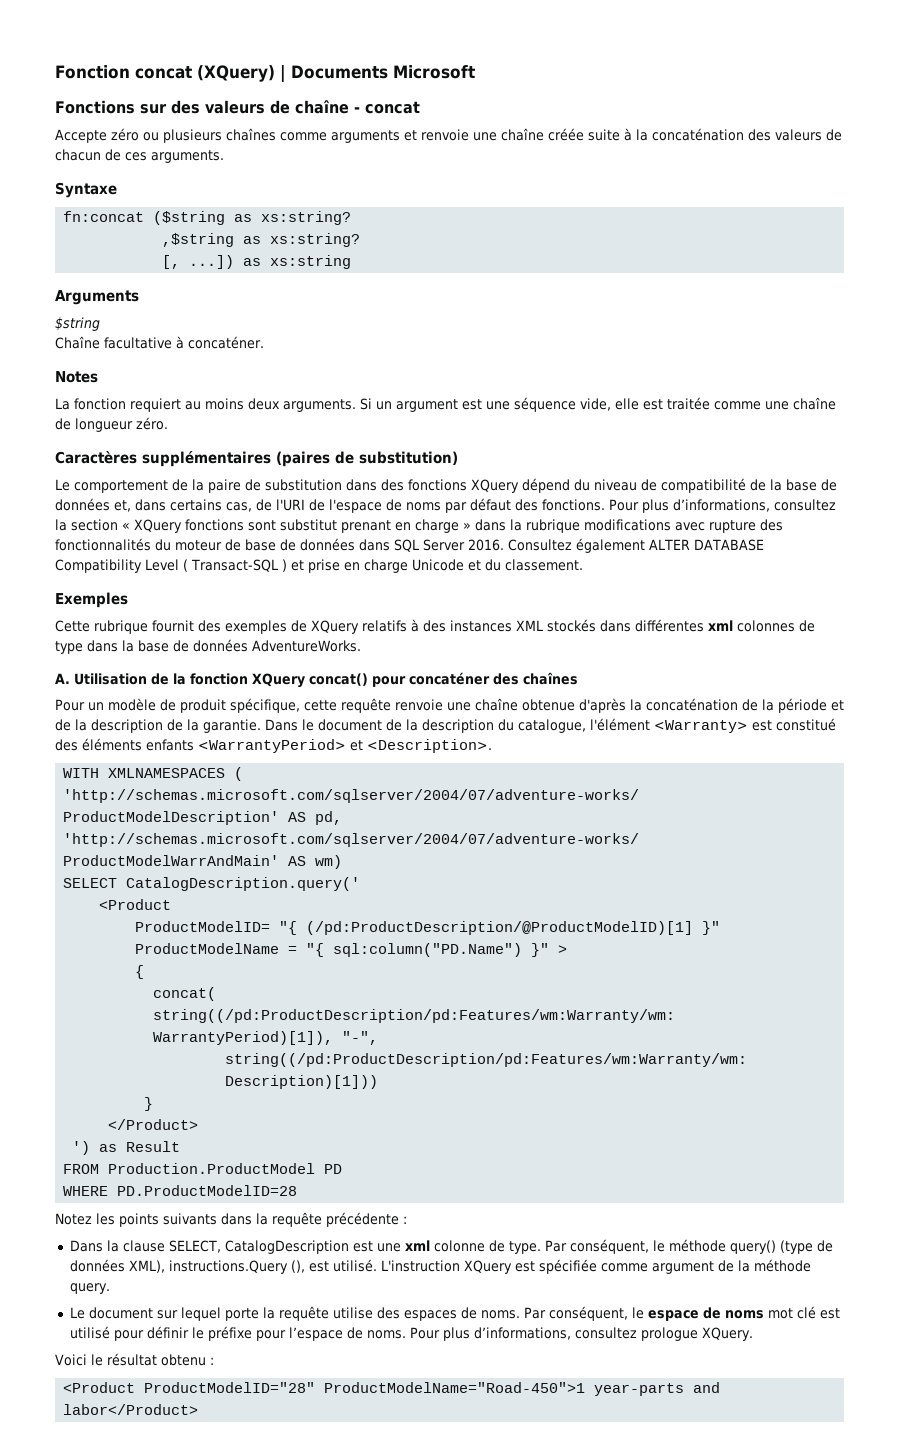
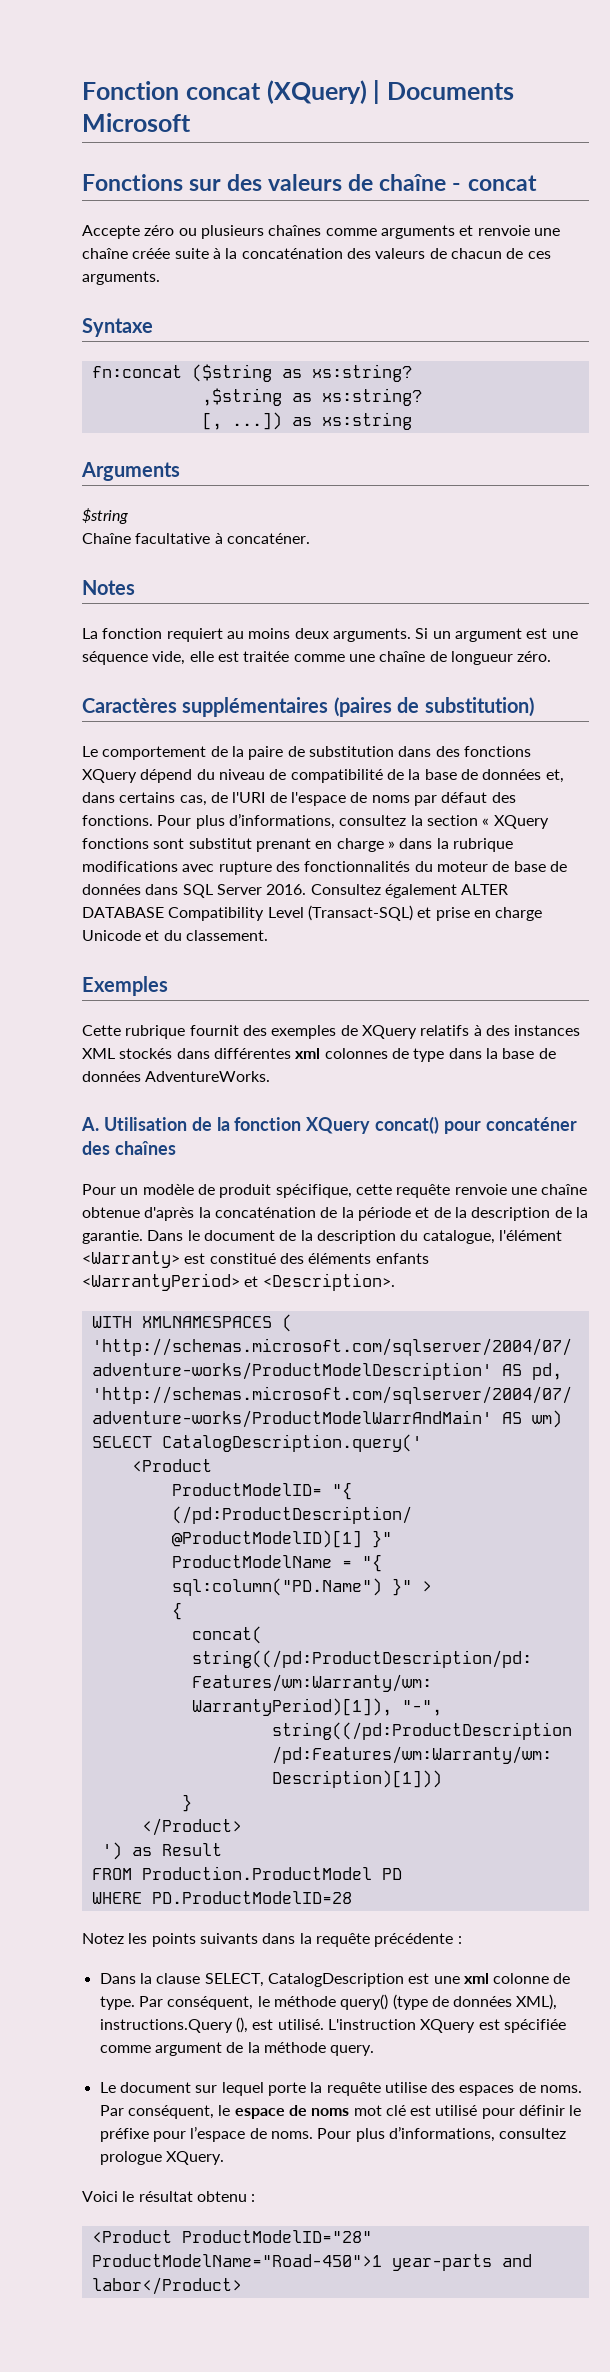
- Consultez également ALTER DATABASE Compatibility Level ( Transact-SQL ) et prise en charge Unicode et du classement.
+ Consultez également ALTER DATABASE Compatibility Level (Transact-SQL) et prise en charge Unicode et du classement.

